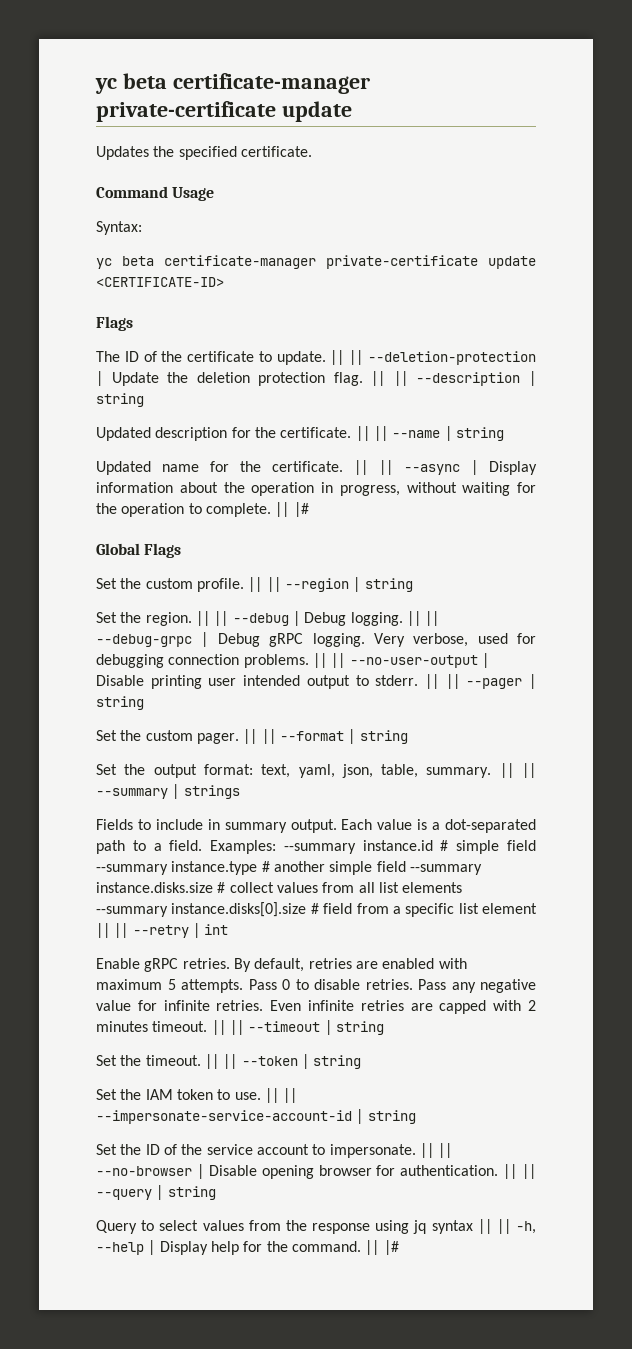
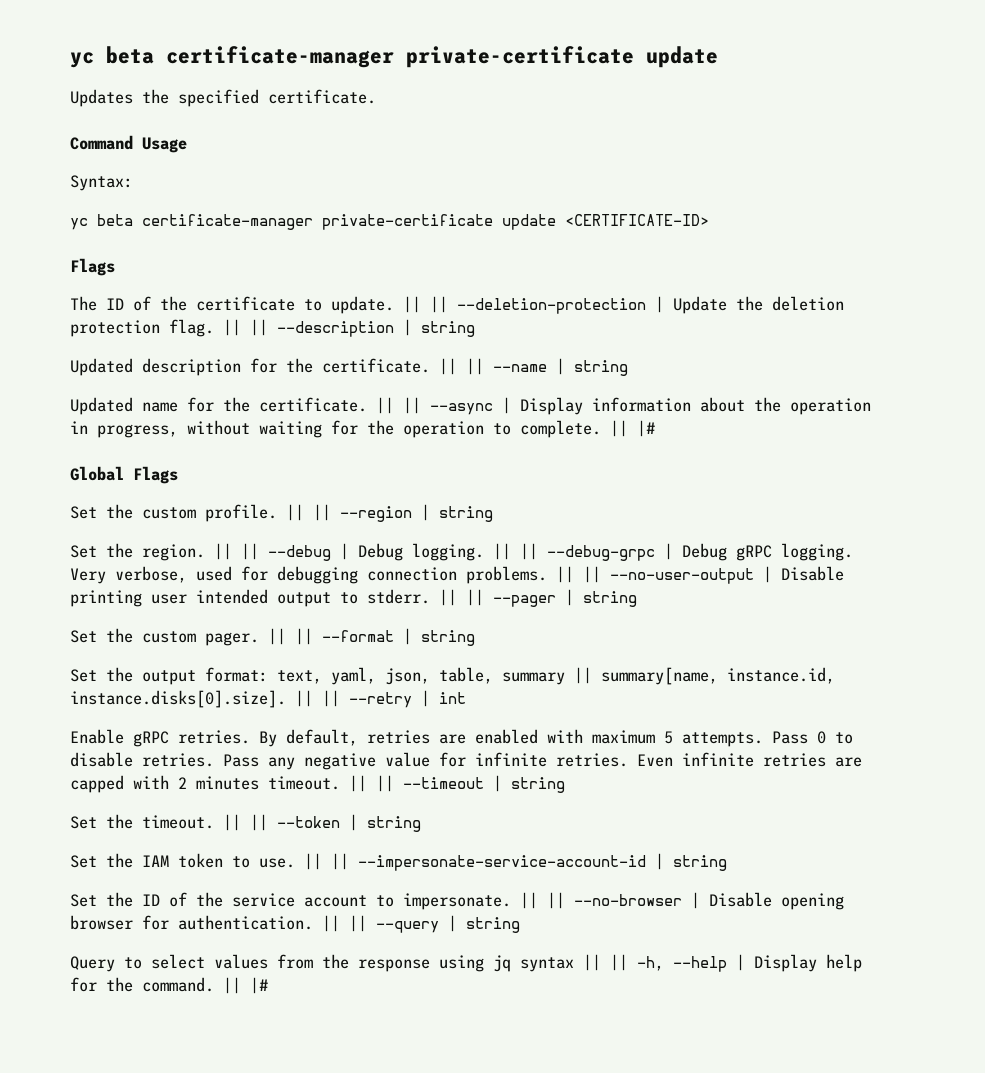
- Set the output format: text, yaml, json, table, summary. || || --summary | strings
- Fields to include in summary output. Each value is a dot-separated path to a field. Examples: --summary instance.id # simple field --summary instance.type # another simple field --summary instance.disks.size # collect values from all list elements --summary instance.disks[0].size # field from a specific list element || || --retry | int
+ Set the output format: text, yaml, json, table, summary || summary[name, instance.id, instance.disks[0].size]. || || --retry | int

